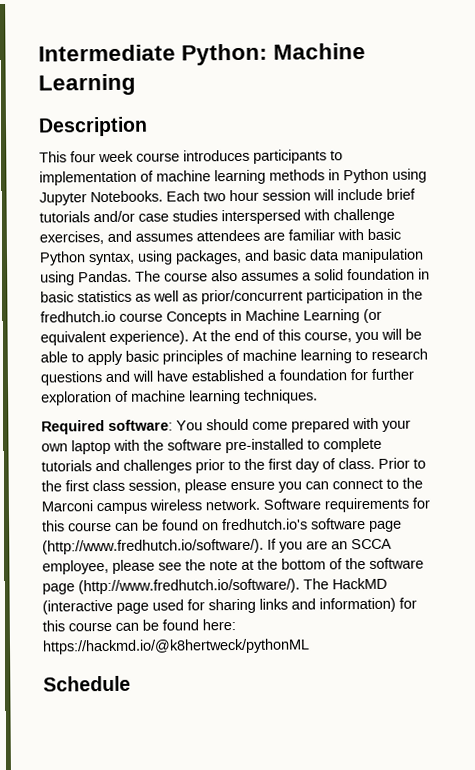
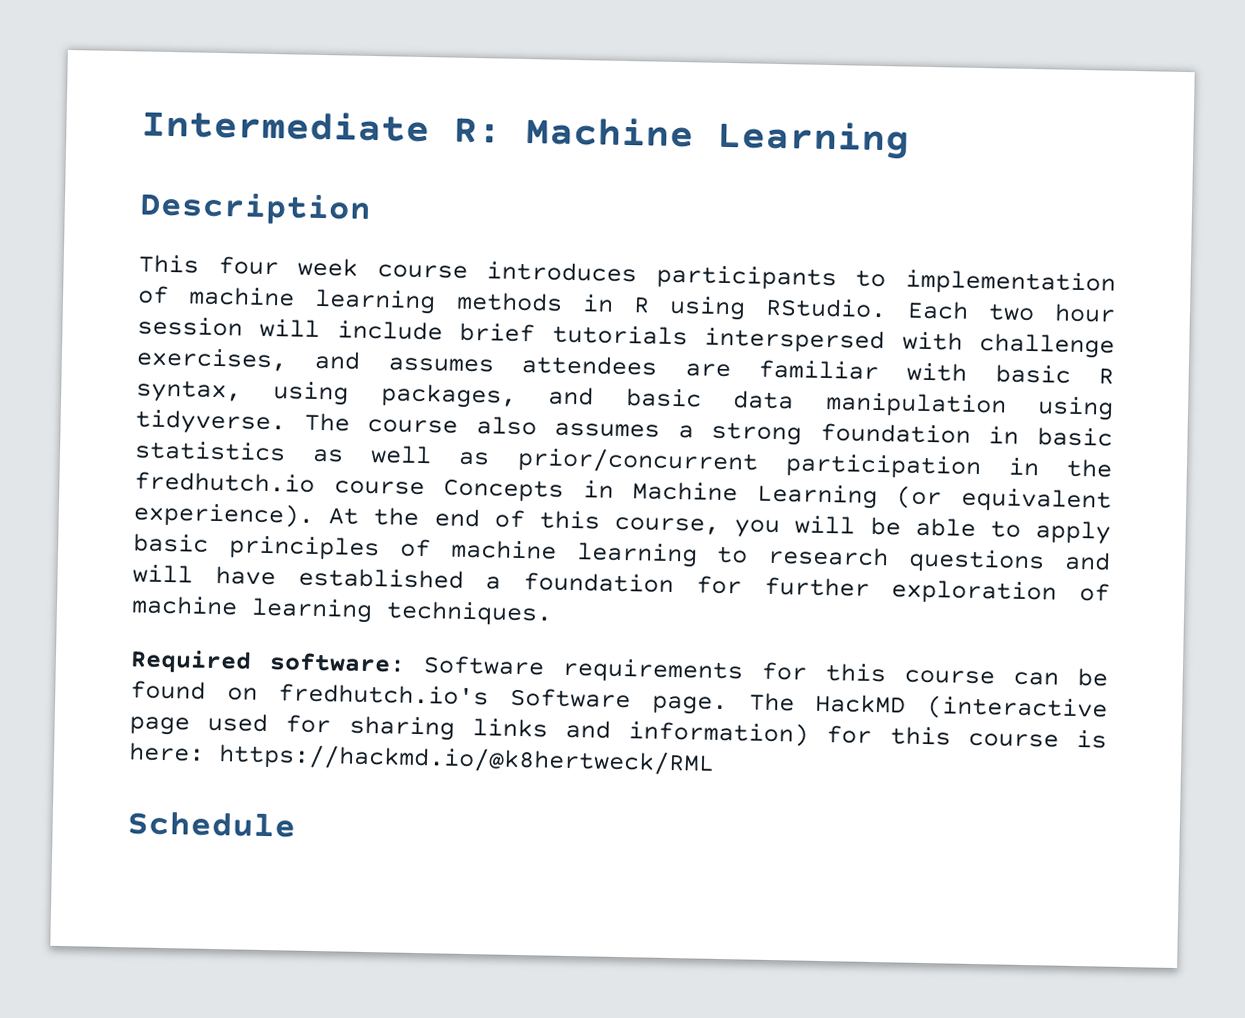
- Intermediate Python: Machine Learning
+ Intermediate R: Machine Learning
- This four week course introduces participants to implementation of machine learning methods in Python using Jupyter Notebooks.
+ This four week course introduces participants to implementation of machine learning methods in R using RStudio.
- Each two hour session will include brief tutorials and/or case studies interspersed with challenge exercises, and assumes attendees are familiar with basic Python syntax, using packages, and basic data manipulation using Pandas.
+ Each two hour session will include brief tutorials interspersed with challenge exercises, and assumes attendees are familiar with basic R syntax, using packages, and basic data manipulation using tidyverse.
- The course also assumes a solid foundation in basic statistics as well as prior/concurrent participation in the fredhutch.io course Concepts in Machine Learning (or equivalent experience).
+ The course also assumes a strong foundation in basic statistics as well as prior/concurrent participation in the fredhutch.io course Concepts in Machine Learning (or equivalent experience).
- Required software: You should come prepared with your own laptop with the software pre-installed to complete tutorials and challenges prior to the first day of class. Prior to the first class session, please ensure you can connect to the Marconi campus wireless network. Software requirements for this course can be found on fredhutch.io's software page (http://www.fredhutch.io/software/). If you are an SCCA employee, please see the note at the bottom of the software page (http://www.fredhutch.io/software/). The HackMD (interactive page used for sharing links and information) for this course can be found here: https://hackmd.io/@k8hertweck/pythonML
+ Required software: Software requirements for this course can be found on fredhutch.io's Software page. The HackMD (interactive page used for sharing links and information) for this course is here: https://hackmd.io/@k8hertweck/RML

